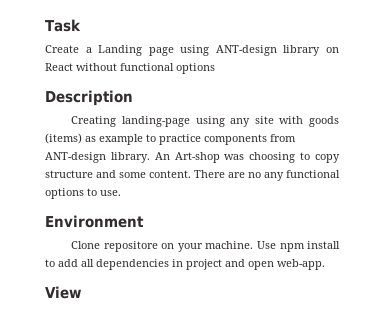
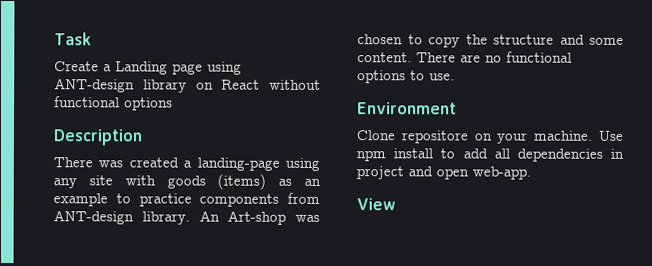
- Creating landing-page using any site with goods (items) as example to practice components from ANT-design library.
+ There was created a landing-page using any site with goods (items) as an example to practice components from ANT-design library.
- An Art-shop was choosing to copy structure and some content.
+ An Art-shop was chosen to copy the structure and some content.
- There are no any functional options to use.
+ There are no functional options to use.

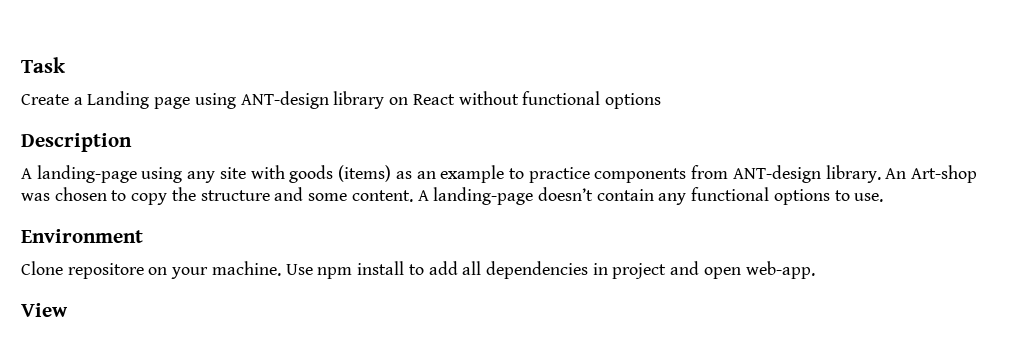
- There was created a landing-page using any site with goods (items) as an example to practice components from ANT-design library.
+ A landing-page using any site with goods (items) as an example to practice components from ANT-design library.
- There are no functional options to use.
+ A landing-page doesn’t contain any functional options to use.

